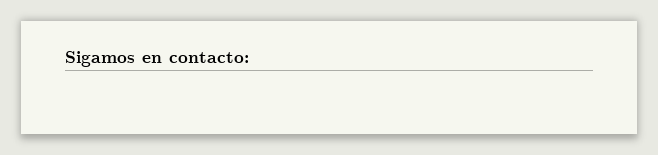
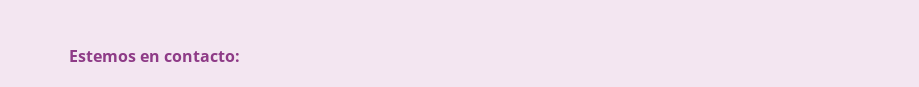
- Sigamos en contacto:
+ Estemos en contacto:

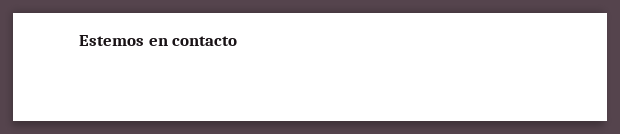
- Estemos en contacto:
+ Estemos en contacto

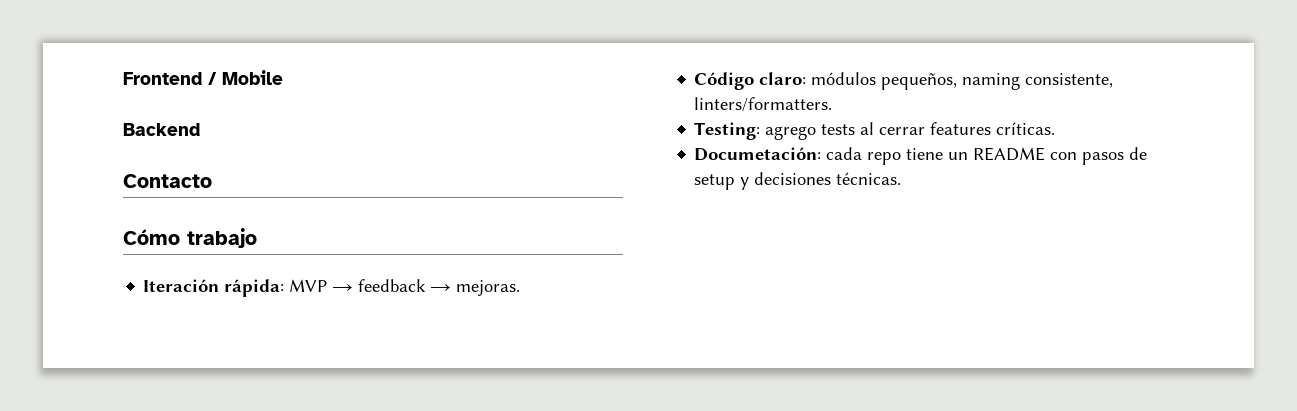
- Estemos en contacto
+ Frontend / Mobile
+ Backend
+ Contacto
+ Cómo trabajo
+ Iteración rápida: MVP → feedback → mejoras.
+ Código claro: módulos pequeños, naming consistente, linters/formatters.
+ Testing: agrego tests al cerrar features críticas.
+ Documetación: cada repo tiene un README con pasos de setup y decisiones técnicas.

